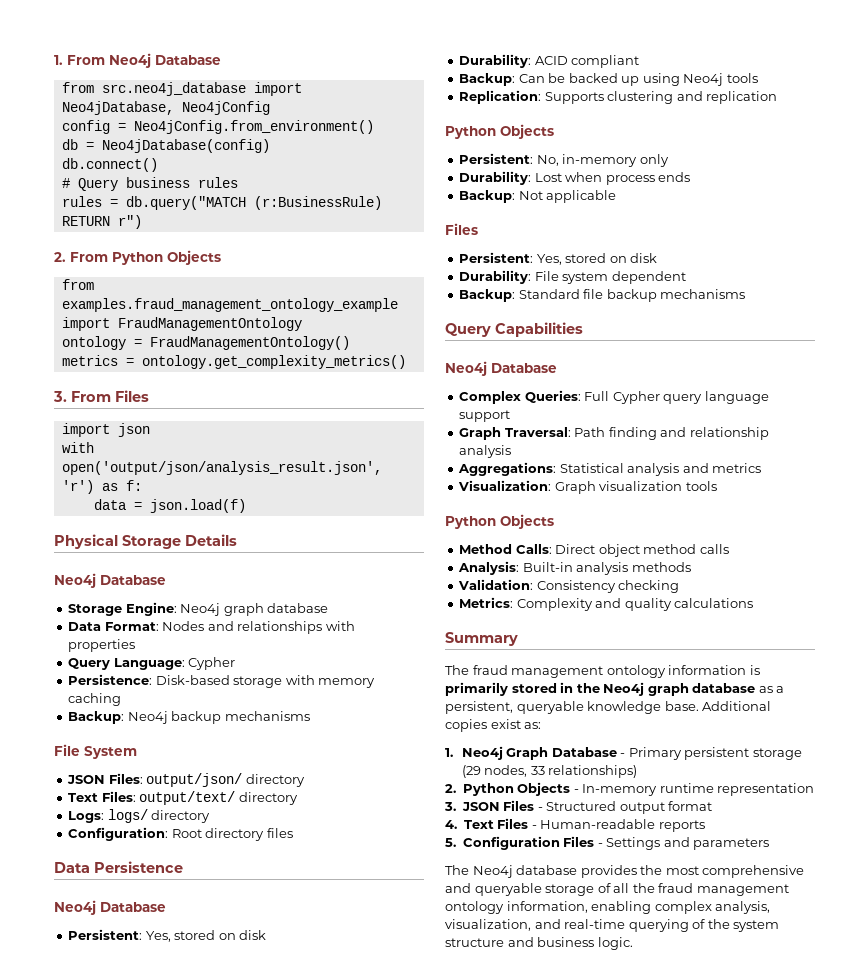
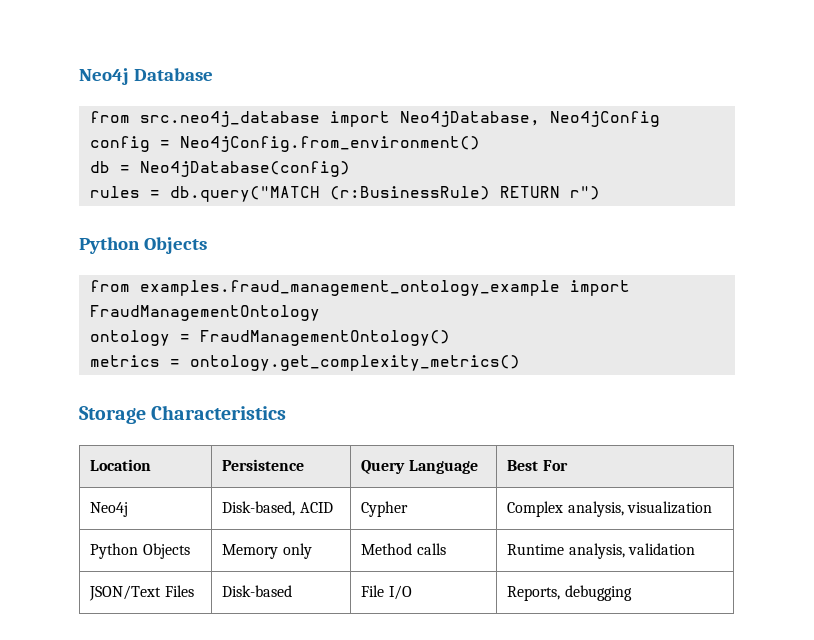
- 1. From Neo4j Database
+ Neo4j Database
- db.connect()
- # Query business rules
  rules = db.query("MATCH (r:BusinessRule) RETURN r")
- 2. From Python Objects
+ Python Objects
- 3. From Files
- import json
- with open('output/json/analysis_result.json', 'r') as f:
- data = json.load(f)
- Physical Storage Details
- Neo4j Database
- Storage Engine: Neo4j graph database
- Data Format: Nodes and relationships with properties
- Query Language: Cypher
- Persistence: Disk-based storage with memory caching
- Backup: Neo4j backup mechanisms
- File System
- JSON Files: output/json/ directory
- Text Files: output/text/ directory
- Logs: logs/ directory
- Configuration: Root directory files
- Data Persistence
- Neo4j Database
- Persistent: Yes, stored on disk
- Durability: ACID compliant
- Backup: Can be backed up using Neo4j tools
- Replication: Supports clustering and replication
- Python Objects
- Persistent: No, in-memory only
- Durability: Lost when process ends
- Backup: Not applicable
- Files
- Persistent: Yes, stored on disk
- Durability: File system dependent
- Backup: Standard file backup mechanisms
- Query Capabilities
- Neo4j Database
- Complex Queries: Full Cypher query language support
- Graph Traversal: Path finding and relationship analysis
- Aggregations: Statistical analysis and metrics
- Visualization: Graph visualization tools
- Python Objects
- Method Calls: Direct object method calls
- Analysis: Built-in analysis methods
- Validation: Consistency checking
- Metrics: Complexity and quality calculations
- Summary
- The fraud management ontology information is primarily stored in the Neo4j graph database as a persistent, queryable knowledge base. Additional copies exist as:
- 1. Neo4j Graph Database - Primary persistent storage (29 nodes, 33 relationships)
- 2. Python Objects - In-memory runtime representation
- 3. JSON Files - Structured output format
- 4. Text Files - Human-readable reports
- 5. Configuration Files - Settings and parameters
- The Neo4j database provides the most comprehensive and queryable storage of all the fraud management ontology information, enabling complex analysis, visualization, and real-time querying of the system structure and business logic.
+ Storage Characteristics
+ Location | Persistence | Query Language | Best For
+ Neo4j | Disk-based, ACID | Cypher | Complex analysis, visualization
+ Python Objects | Memory only | Method calls | Runtime analysis, validation
+ JSON/Text Files | Disk-based | File I/O | Reports, debugging

